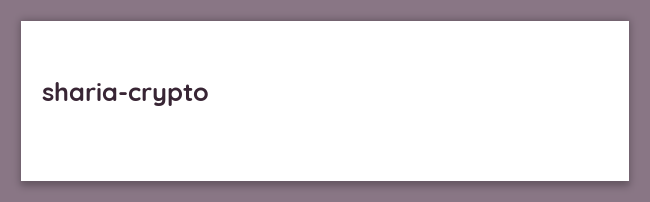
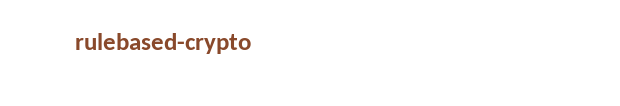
- sharia-crypto
+ rulebased-crypto

